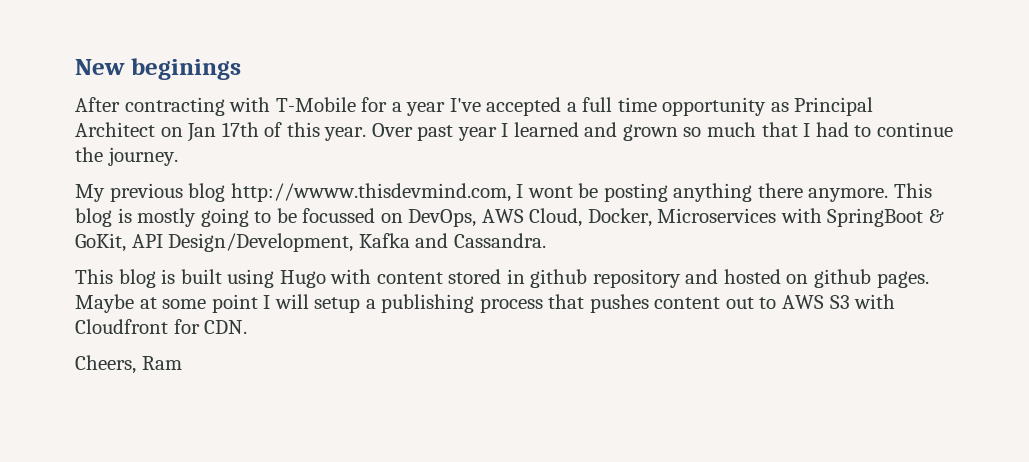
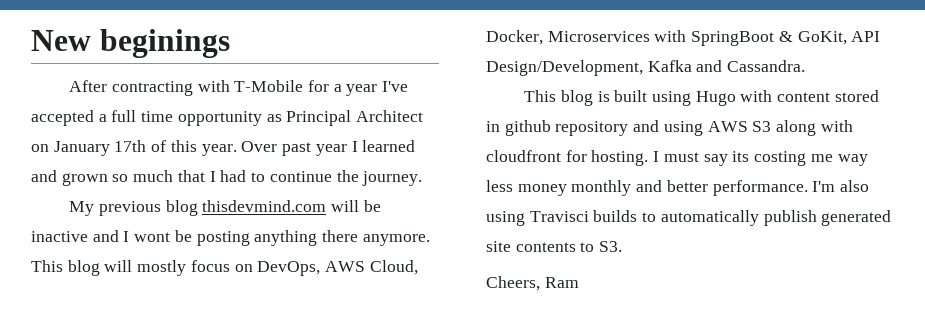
- After contracting with T-Mobile for a year I've accepted a full time opportunity as Principal Architect on Jan 17th of this year.
+ After contracting with T-Mobile for a year I've accepted a full time opportunity as Principal Architect on January 17th of this year.
- My previous blog http://wwww.thisdevmind.com, I wont be posting anything there anymore.
+ My previous blog thisdevmind.com will be inactive and I wont be posting anything there anymore.
- This blog is mostly going to be focussed on DevOps, AWS Cloud, Docker, Microservices with SpringBoot & GoKit, API Design/Development, Kafka and Cassandra.
+ This blog will mostly focus on DevOps, AWS Cloud, Docker, Microservices with SpringBoot & GoKit, API Design/Development, Kafka and Cassandra.
- This blog is built using Hugo with content stored in github repository and hosted on github pages. Maybe at some point I will setup a publishing process that pushes content out to AWS S3 with Cloudfront for CDN.
+ This blog is built using Hugo with content stored in github repository and using AWS S3 along with cloudfront for hosting. I must say its costing me way less money monthly and better performance. I'm also using Travisci builds to automatically publish generated site contents to S3.

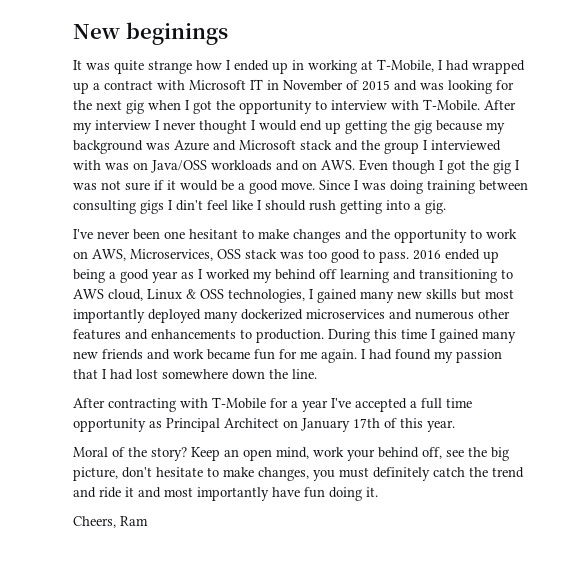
+ It was quite strange how I ended up in working at T-Mobile, I had wrapped up a contract with Microsoft IT in November of 2015 and was looking for the next gig when I got the opportunity to interview with T-Mobile. After my interview I never thought I would end up getting the gig because my background was Azure and Microsoft stack and the group I interviewed with was on Java/OSS workloads and on AWS. Even though I got the gig I was not sure if it would be a good move. Since I was doing training between consulting gigs I din't feel like I should rush getting into a gig.
+ I've never been one hesitant to make changes and the opportunity to work on AWS, Microservices, OSS stack was too good to pass. 2016 ended up being a good year as I worked my behind off learning and transitioning to AWS cloud, Linux & OSS technologies, I gained many new skills but most importantly deployed many dockerized microservices and numerous other features and enhancements to production. During this time I gained many new friends and work became fun for me again. I had found my passion that I had lost somewhere down the line.
- After contracting with T-Mobile for a year I've accepted a full time opportunity as Principal Architect on January 17th of this year. Over past year I learned and grown so much that I had to continue the journey.
- My previous blog thisdevmind.com will be inactive and I wont be posting anything there anymore. This blog will mostly focus on DevOps, AWS Cloud, Docker, Microservices with SpringBoot & GoKit, API Design/Development, Kafka and Cassandra.
- This blog is built using Hugo with content stored in github repository and using AWS S3 along with cloudfront for hosting. I must say its costing me way less money monthly and better performance. I'm also using Travisci builds to automatically publish generated site contents to S3.
+ After contracting with T-Mobile for a year I've accepted a full time opportunity as Principal Architect on January 17th of this year.
+ Moral of the story? Keep an open mind, work your behind off, see the big picture, don't hesitate to make changes, you must definitely catch the trend and ride it and most importantly have fun doing it.

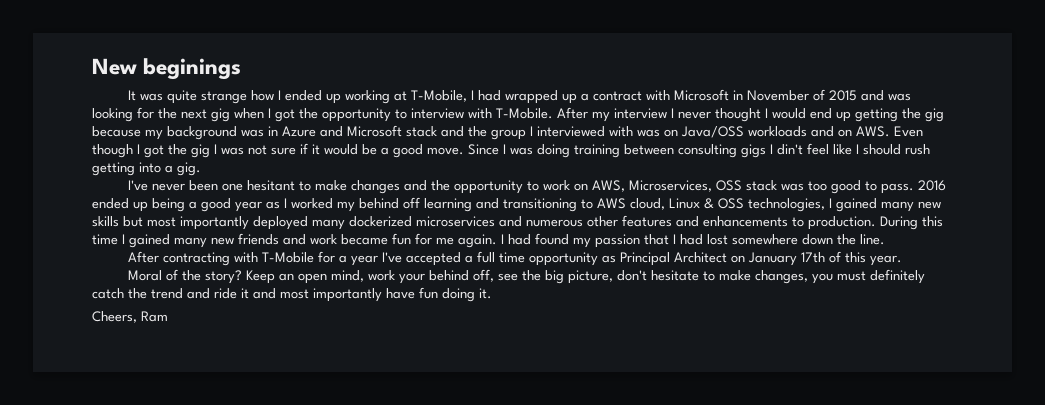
- It was quite strange how I ended up in working at T-Mobile, I had wrapped up a contract with Microsoft IT in November of 2015 and was looking for the next gig when I got the opportunity to interview with T-Mobile.
+ It was quite strange how I ended up working at T-Mobile, I had wrapped up a contract with Microsoft in November of 2015 and was looking for the next gig when I got the opportunity to interview with T-Mobile.
- After my interview I never thought I would end up getting the gig because my background was Azure and Microsoft stack and the group I interviewed with was on Java/OSS workloads and on AWS. Even though I got the gig I was not sure if it would be a good move.
+ After my interview I never thought I would end up getting the gig because my background was in Azure and Microsoft stack and the group I interviewed with was on Java/OSS workloads and on AWS. Even though I got the gig I was not sure if it would be a good move.

